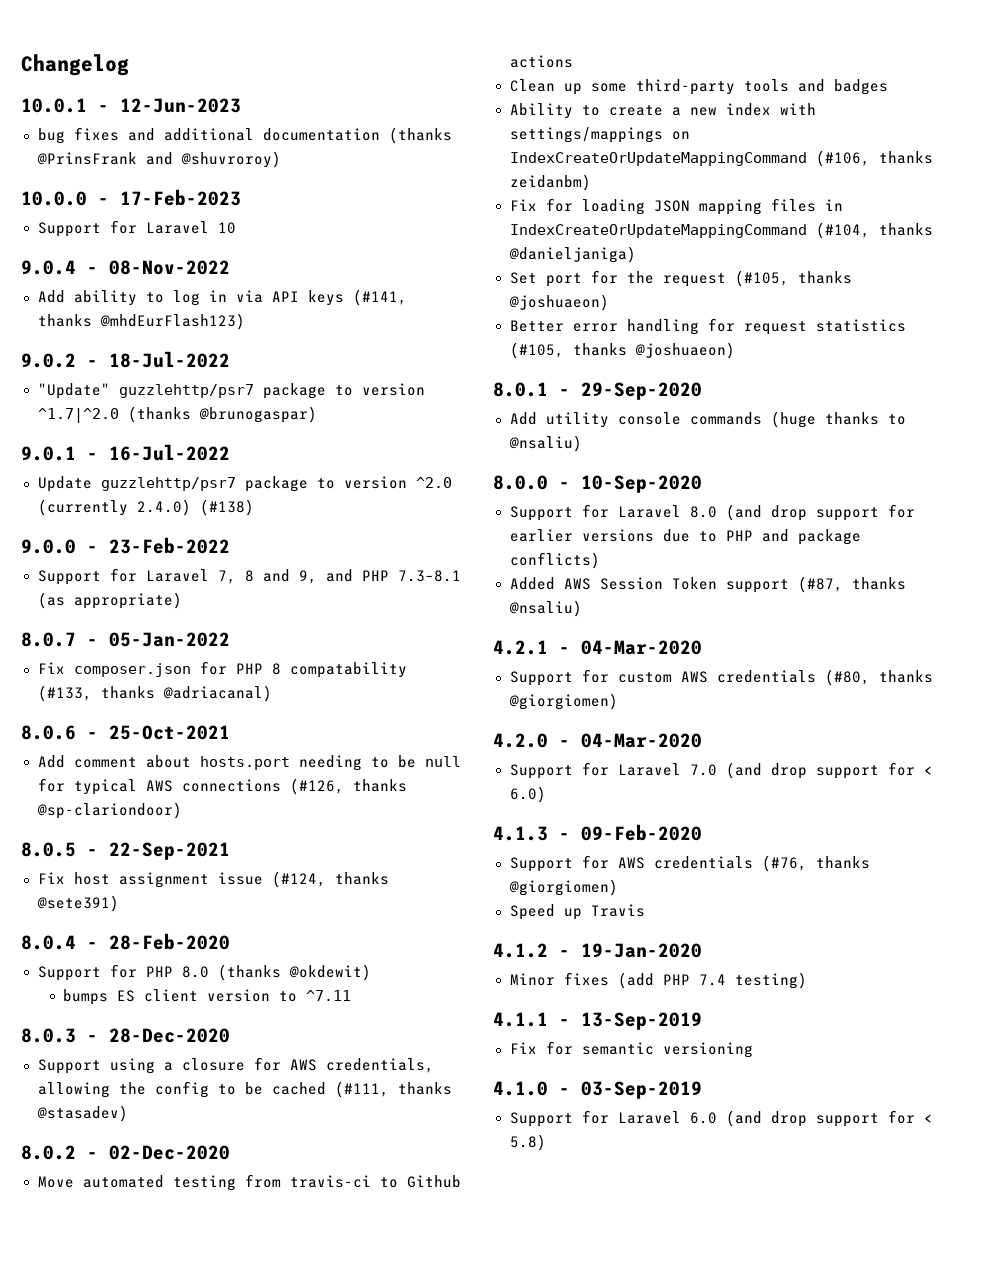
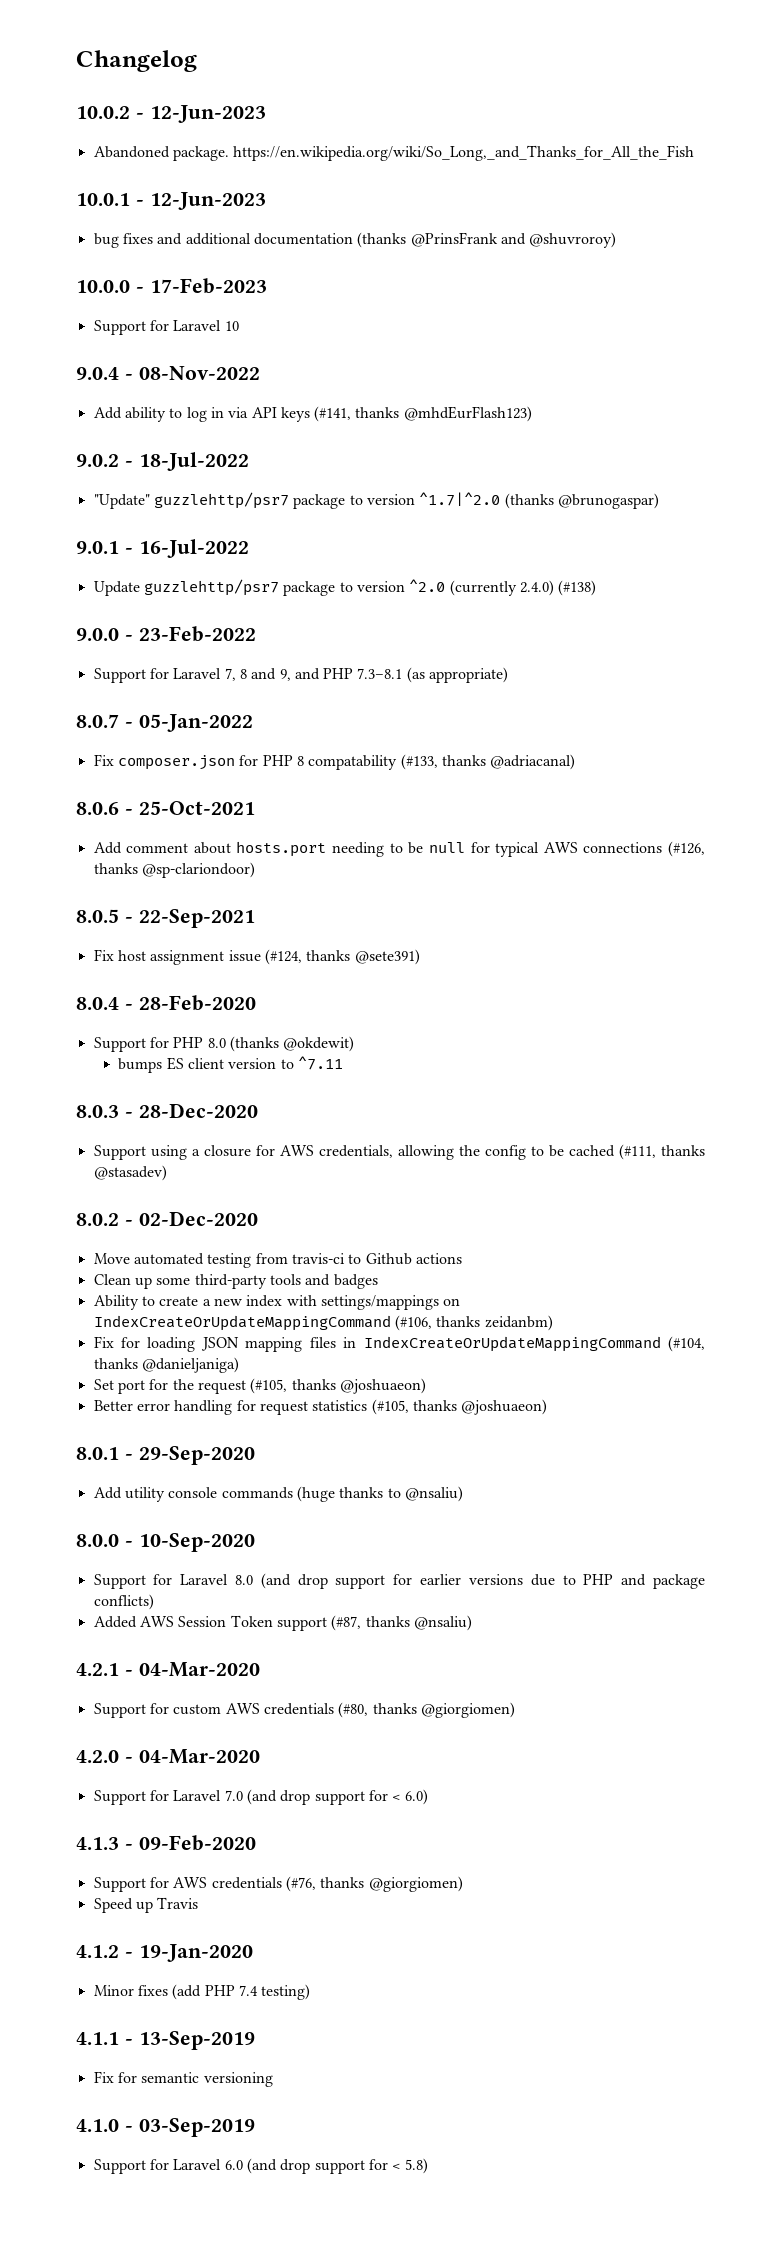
+ 10.0.2 - 12-Jun-2023
+ Abandoned package. https://en.wikipedia.org/wiki/So_Long,_and_Thanks_for_All_the_Fish

